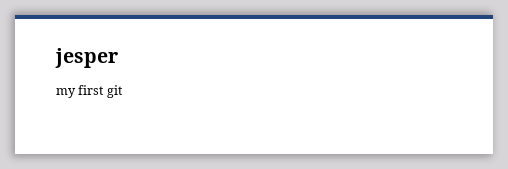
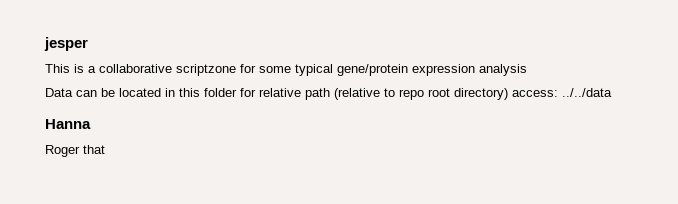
- my first git
+ This is a collaborative scriptzone for some typical gene/protein expression analysis
+ Data can be located in this folder for relative path (relative to repo root directory) access: ../../data
+ Hanna
+ Roger that

